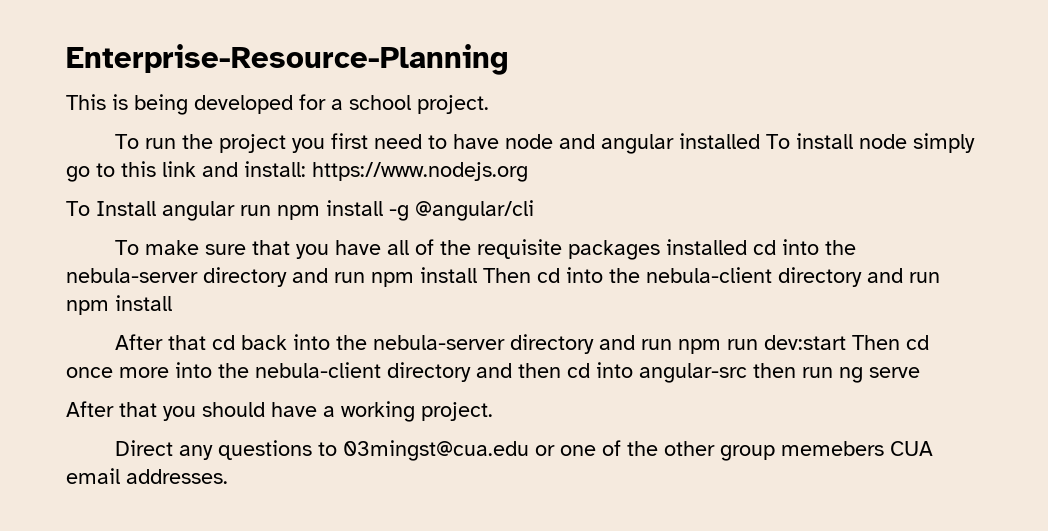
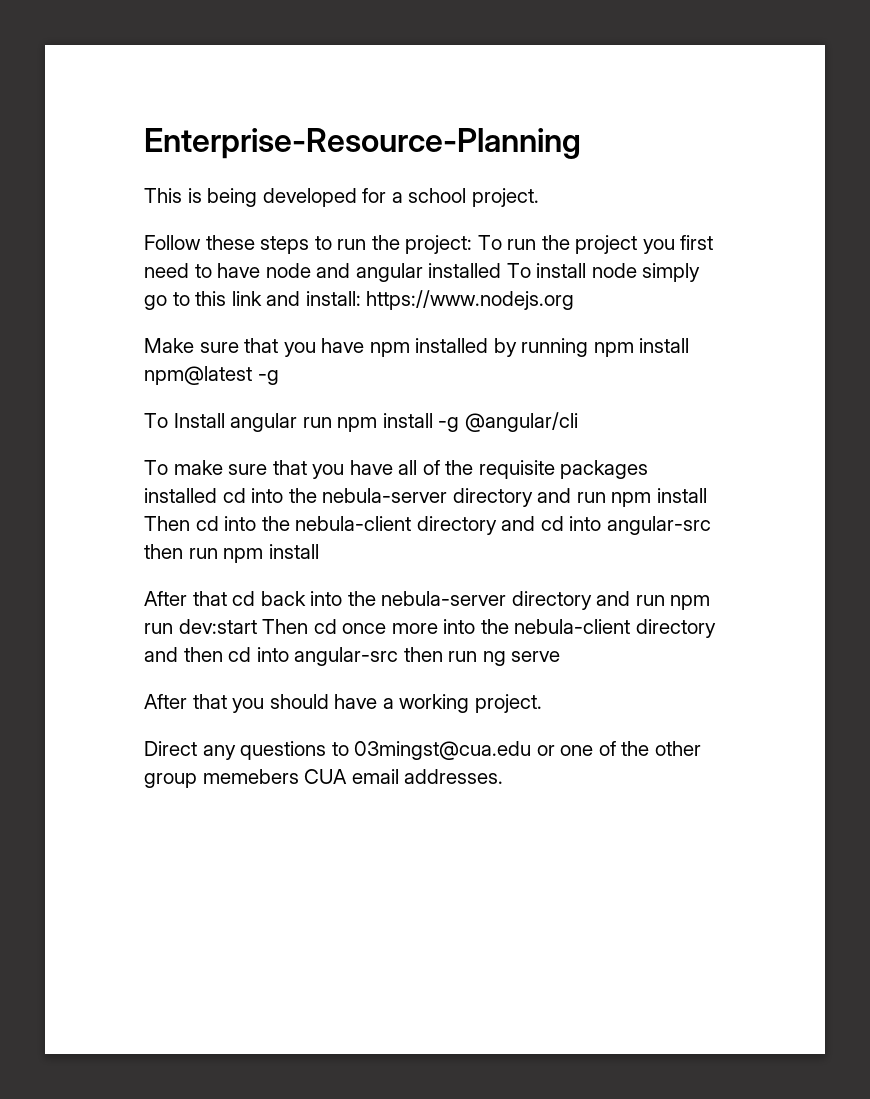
- To run the project you first need to have node and angular installed To install node simply go to this link and install: https://www.nodejs.org
+ Follow these steps to run the project: To run the project you first need to have node and angular installed To install node simply go to this link and install: https://www.nodejs.org
+ Make sure that you have npm installed by running npm install npm@latest -g
- To make sure that you have all of the requisite packages installed cd into the nebula-server directory and run npm install Then cd into the nebula-client directory and run npm install
+ To make sure that you have all of the requisite packages installed cd into the nebula-server directory and run npm install Then cd into the nebula-client directory and cd into angular-src then run npm install

